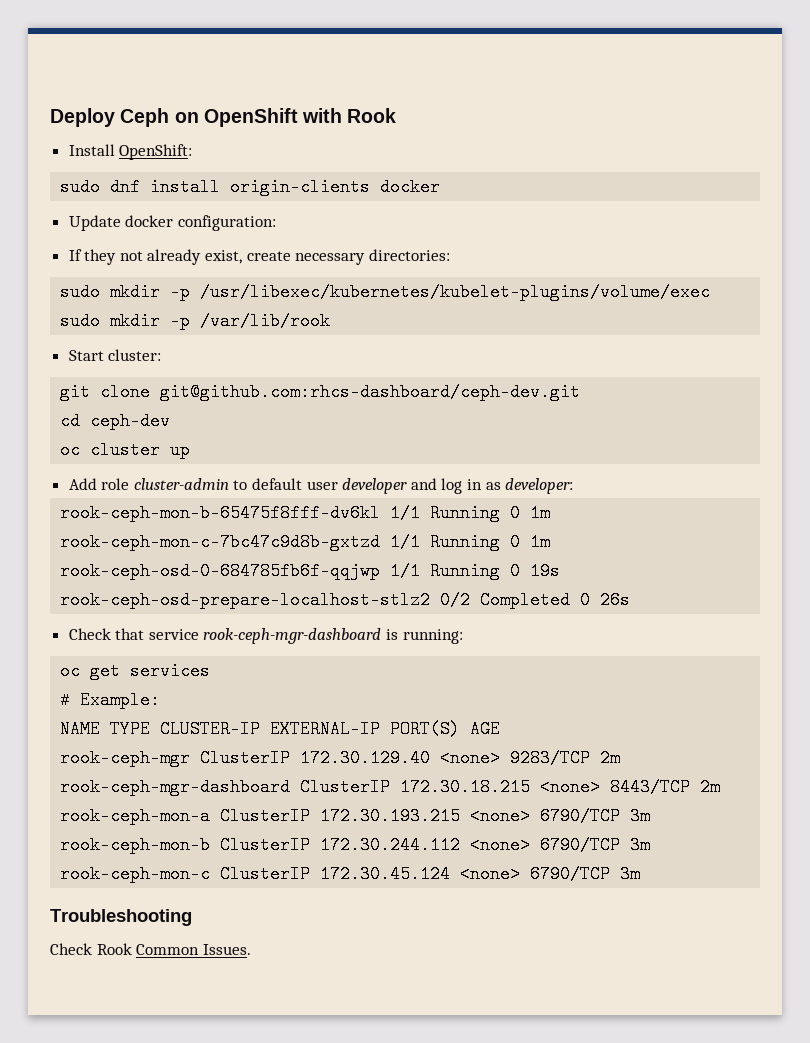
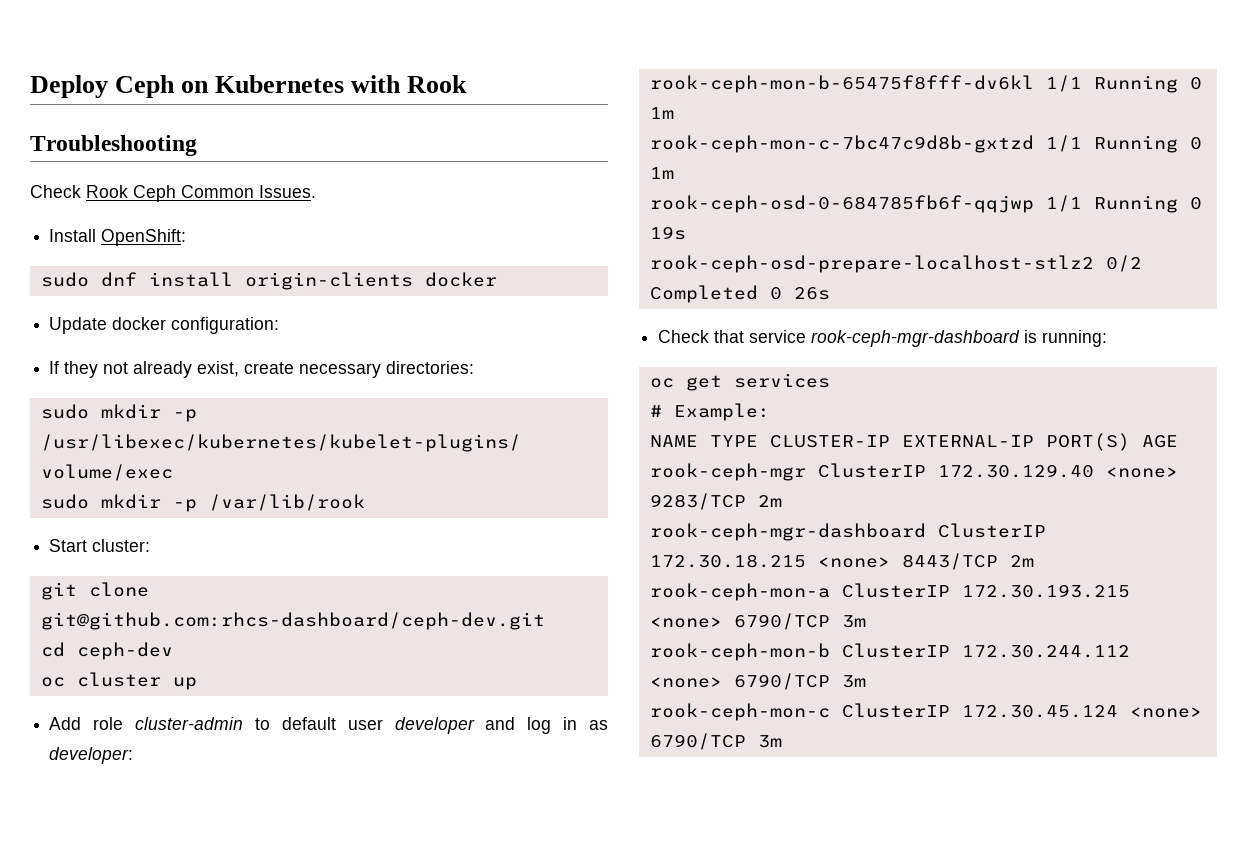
- Deploy Ceph on OpenShift with Rook
+ Deploy Ceph on Kubernetes with Rook
+ Troubleshooting
+ Check Rook Ceph Common Issues.
- Troubleshooting
- Check Rook Common Issues.

